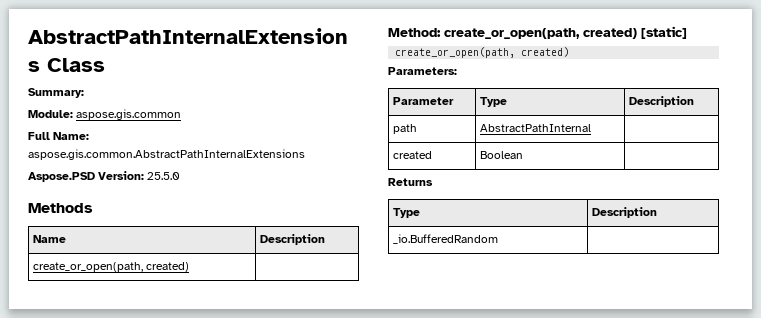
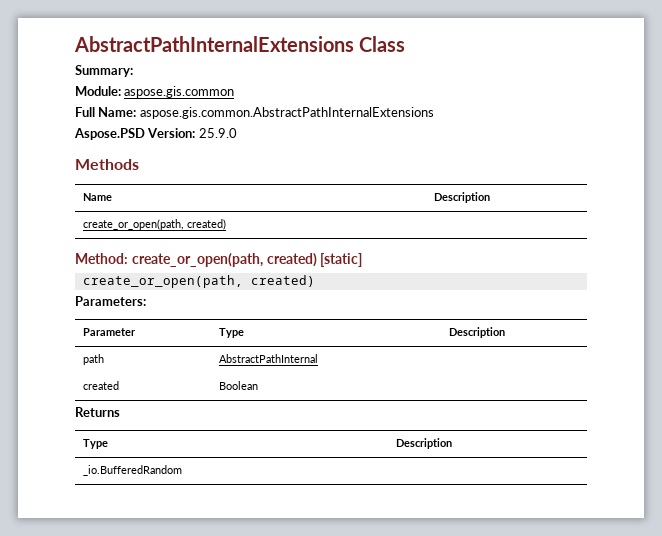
- Aspose.PSD Version: 25.5.0
+ Aspose.PSD Version: 25.9.0

